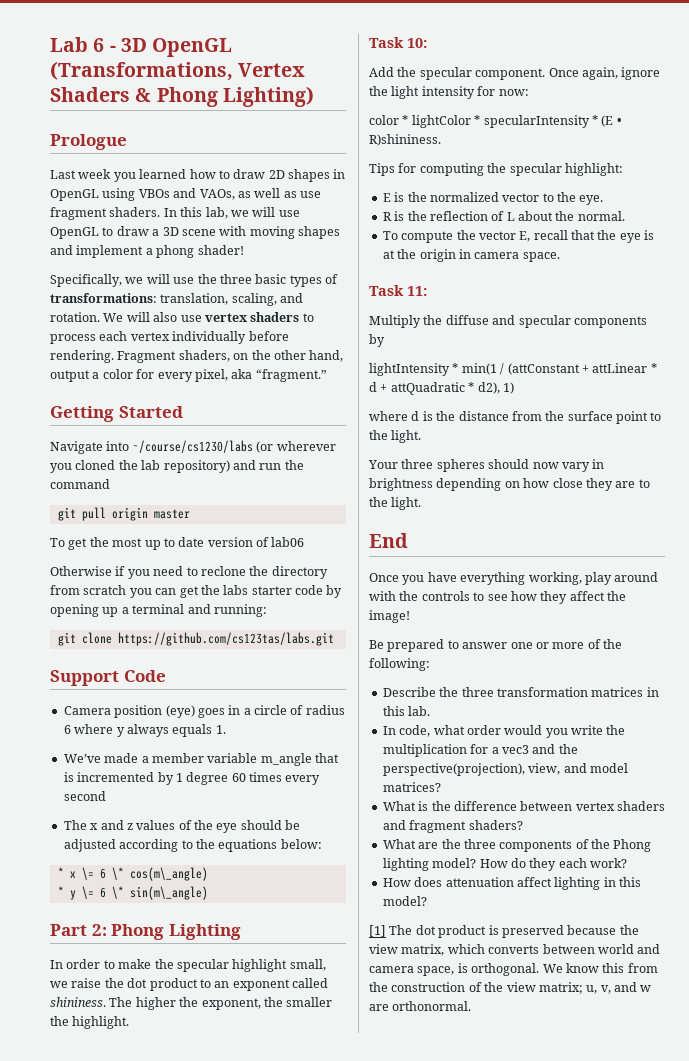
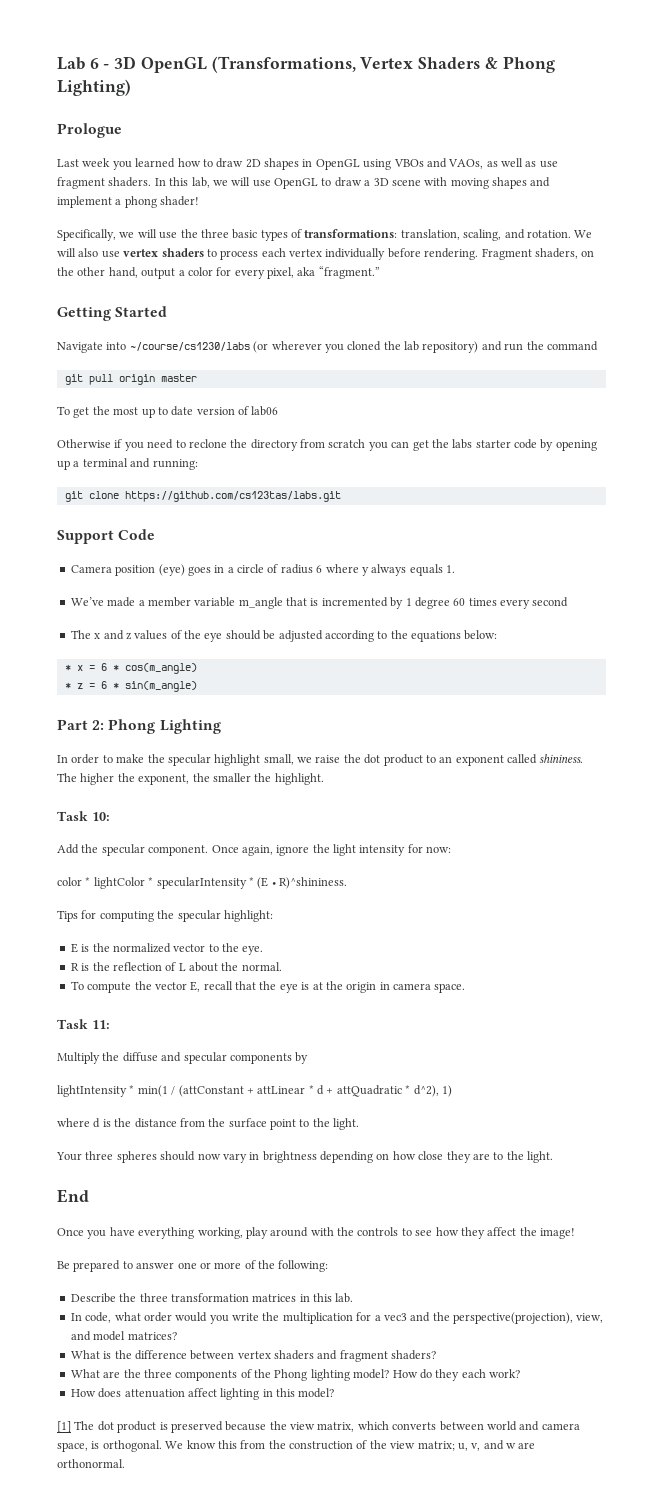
- * x \= 6 \* cos(m\_angle)
- * y \= 6 \* sin(m\_angle)
+ * x = 6 * cos(m_angle)
+ * z = 6 * sin(m_angle)
- color * lightColor * specularIntensity * (E • R)shininess.
+ color * lightColor * specularIntensity * (E • R)^shininess.
- lightIntensity * min(1 / (attConstant + attLinear * d + attQuadratic * d2), 1)
+ lightIntensity * min(1 / (attConstant + attLinear * d + attQuadratic * d^2), 1)

